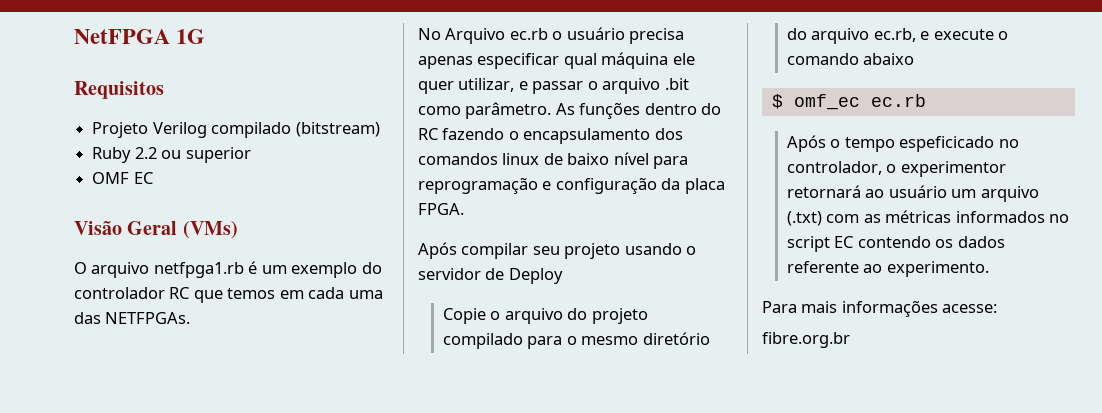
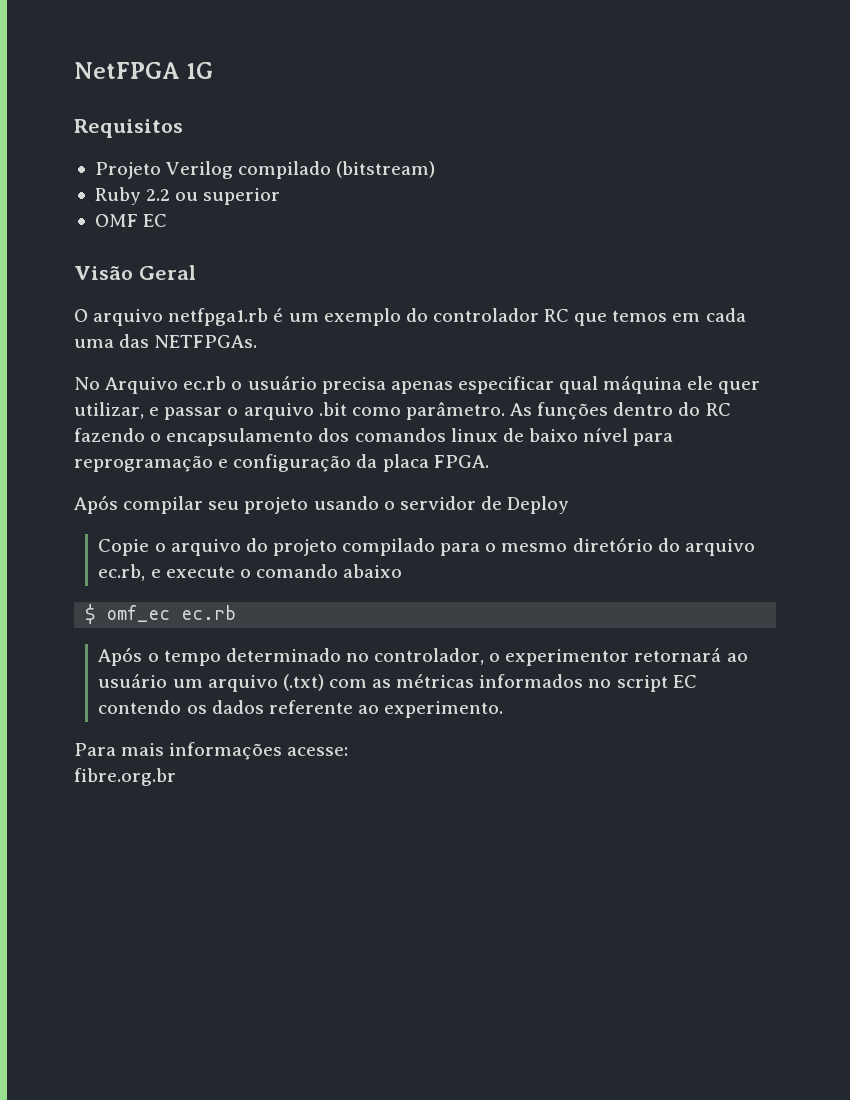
- Visão Geral (VMs)
+ Visão Geral
- Após o tempo espeficicado no controlador, o experimentor retornará ao usuário um arquivo (.txt) com as métricas informados no script EC contendo os dados referente ao experimento.
+ Após o tempo determinado no controlador, o experimentor retornará ao usuário um arquivo (.txt) com as métricas informados no script EC contendo os dados referente ao experimento.

